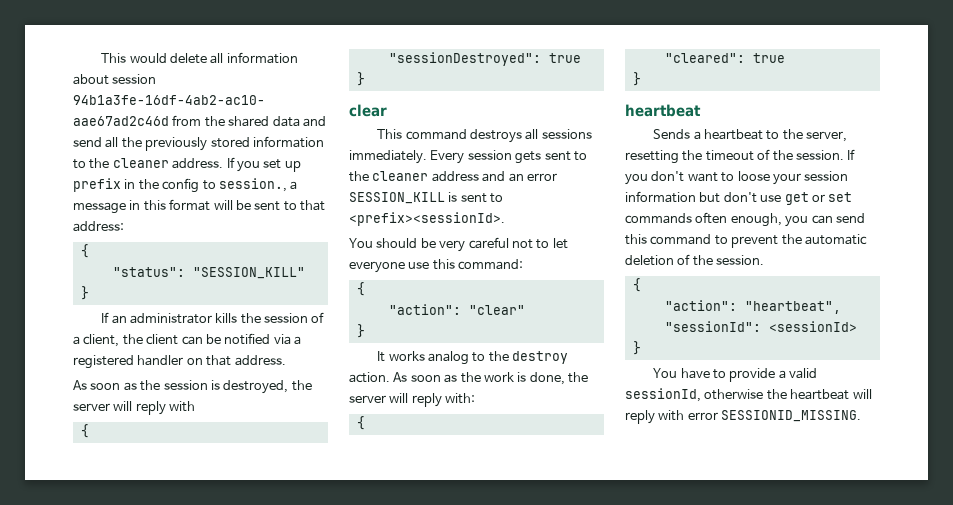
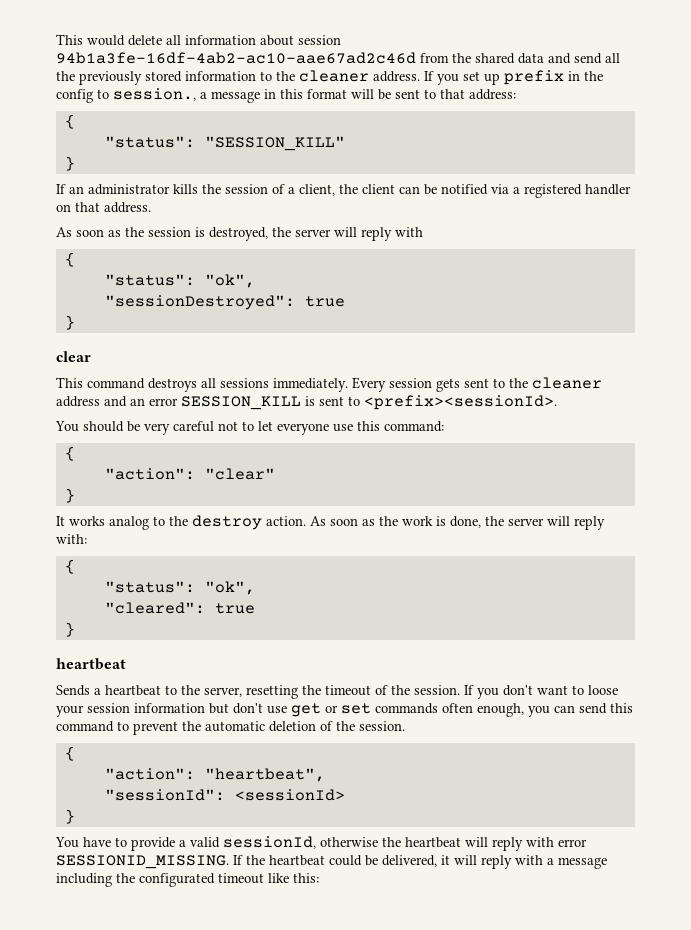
  As soon as the session is destroyed, the server will reply with
  {
+ "status": "ok",
  As soon as the work is done, the server will reply with:
  {
+ "status": "ok",
+ If the heartbeat could be delivered, it will reply with a message including the configurated timeout like this:

